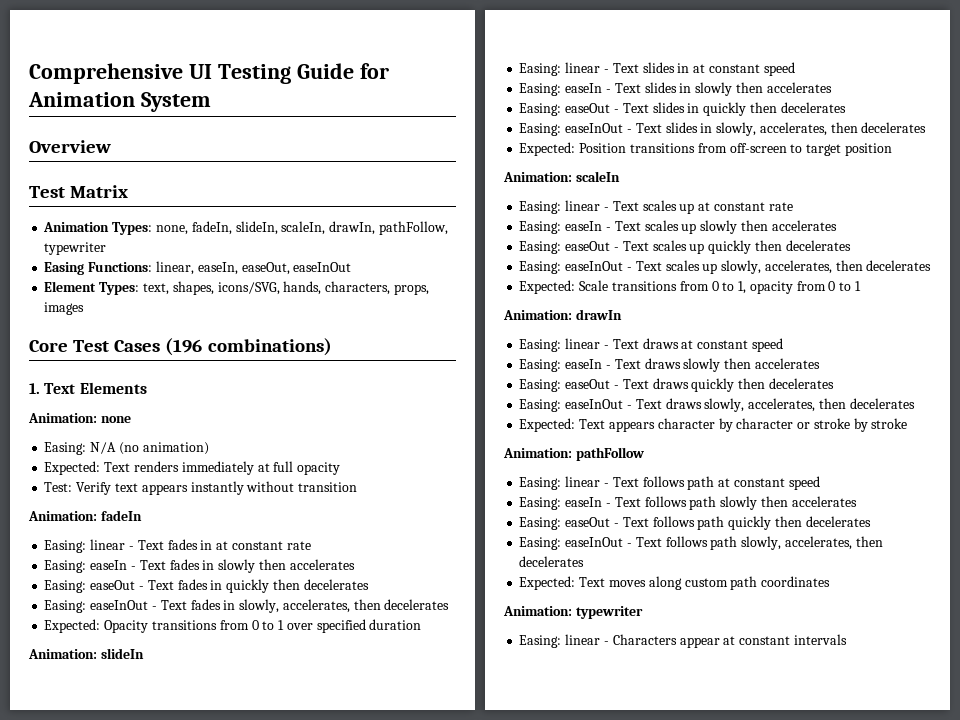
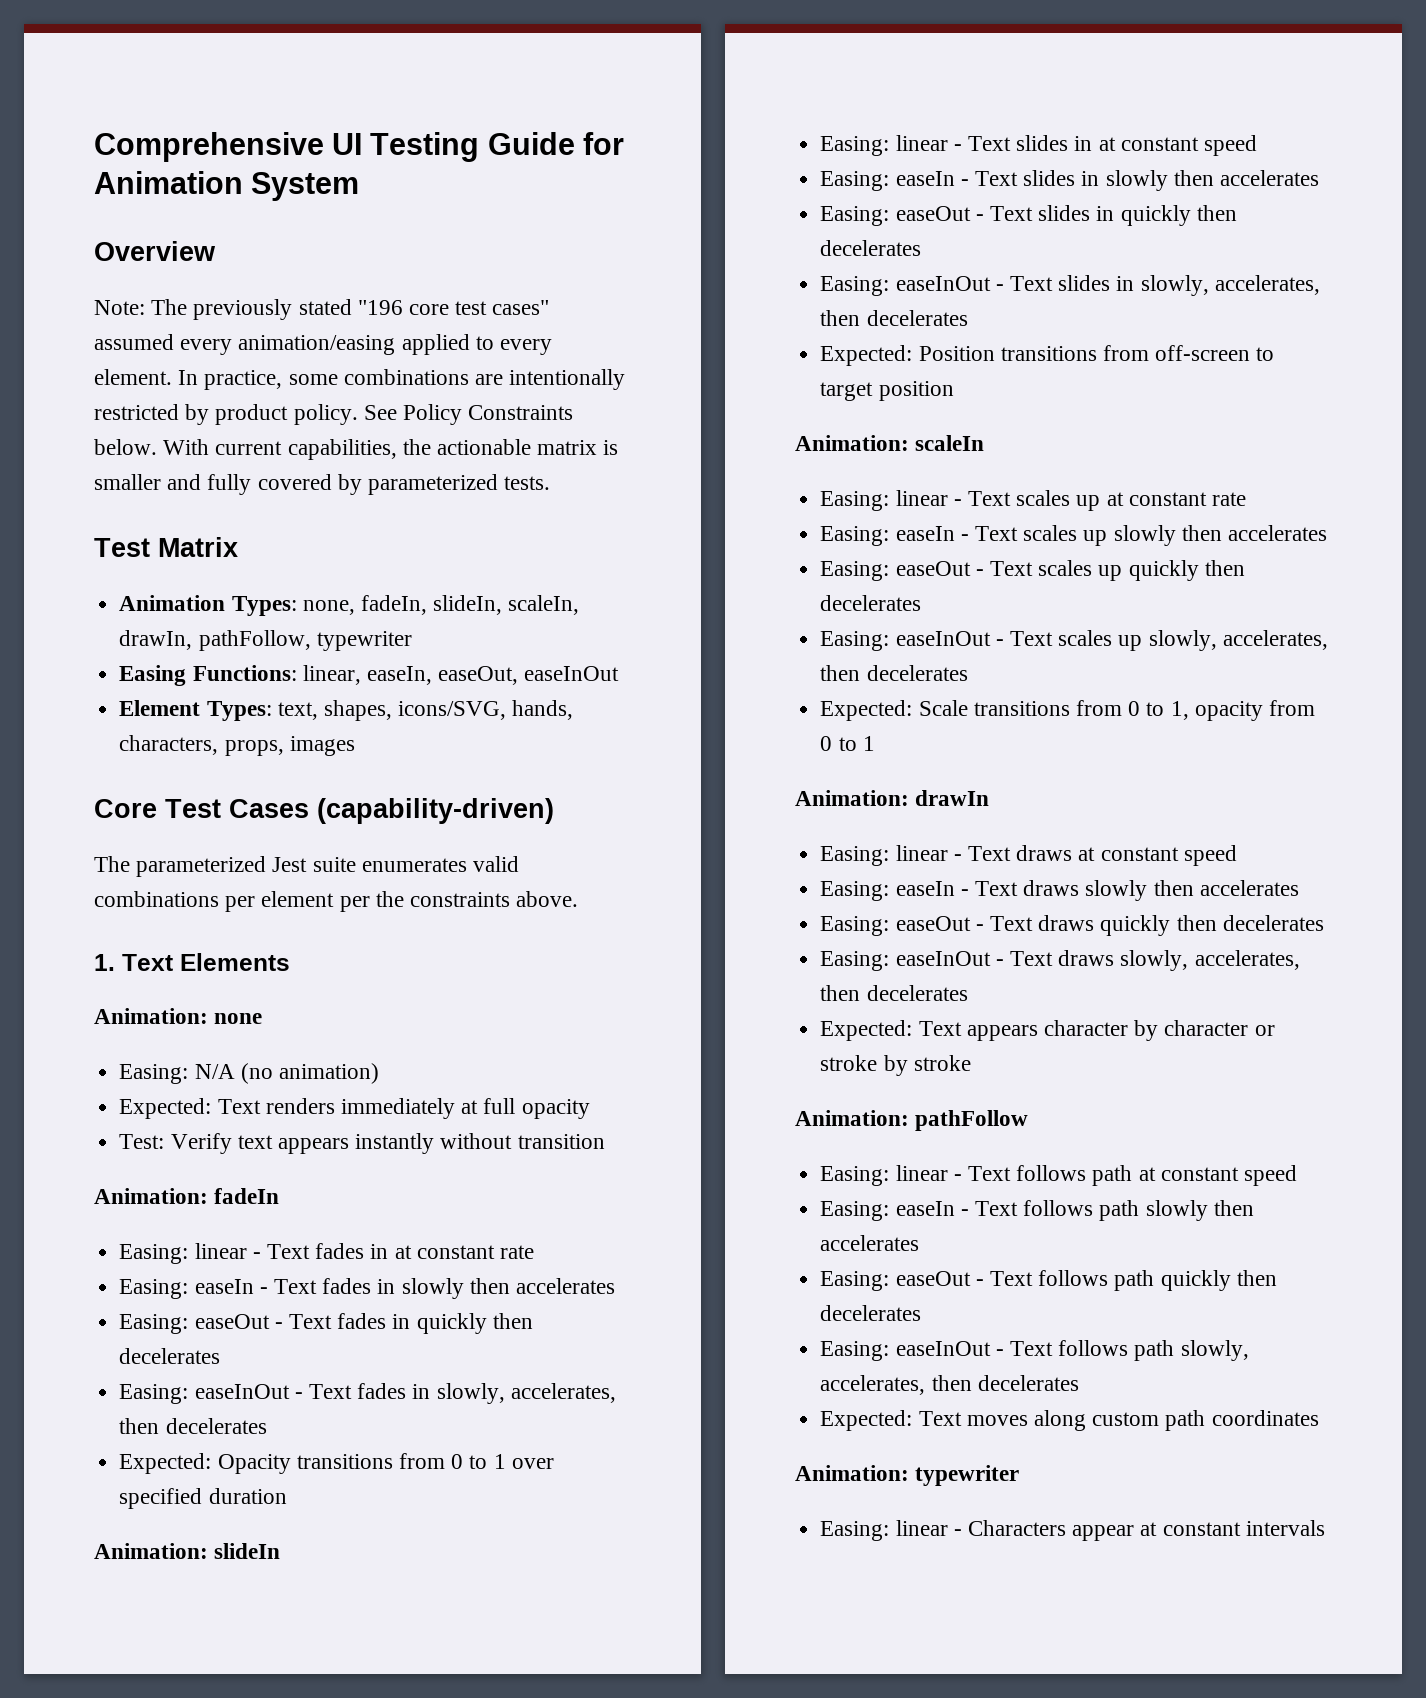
+ Note: The previously stated "196 core test cases" assumed every animation/easing applied to every element. In practice, some combinations are intentionally restricted by product policy. See Policy Constraints below. With current capabilities, the actionable matrix is smaller and fully covered by parameterized tests.
- Core Test Cases (196 combinations)
+ Core Test Cases (capability-driven)
+ The parameterized Jest suite enumerates valid combinations per element per the constraints above.

